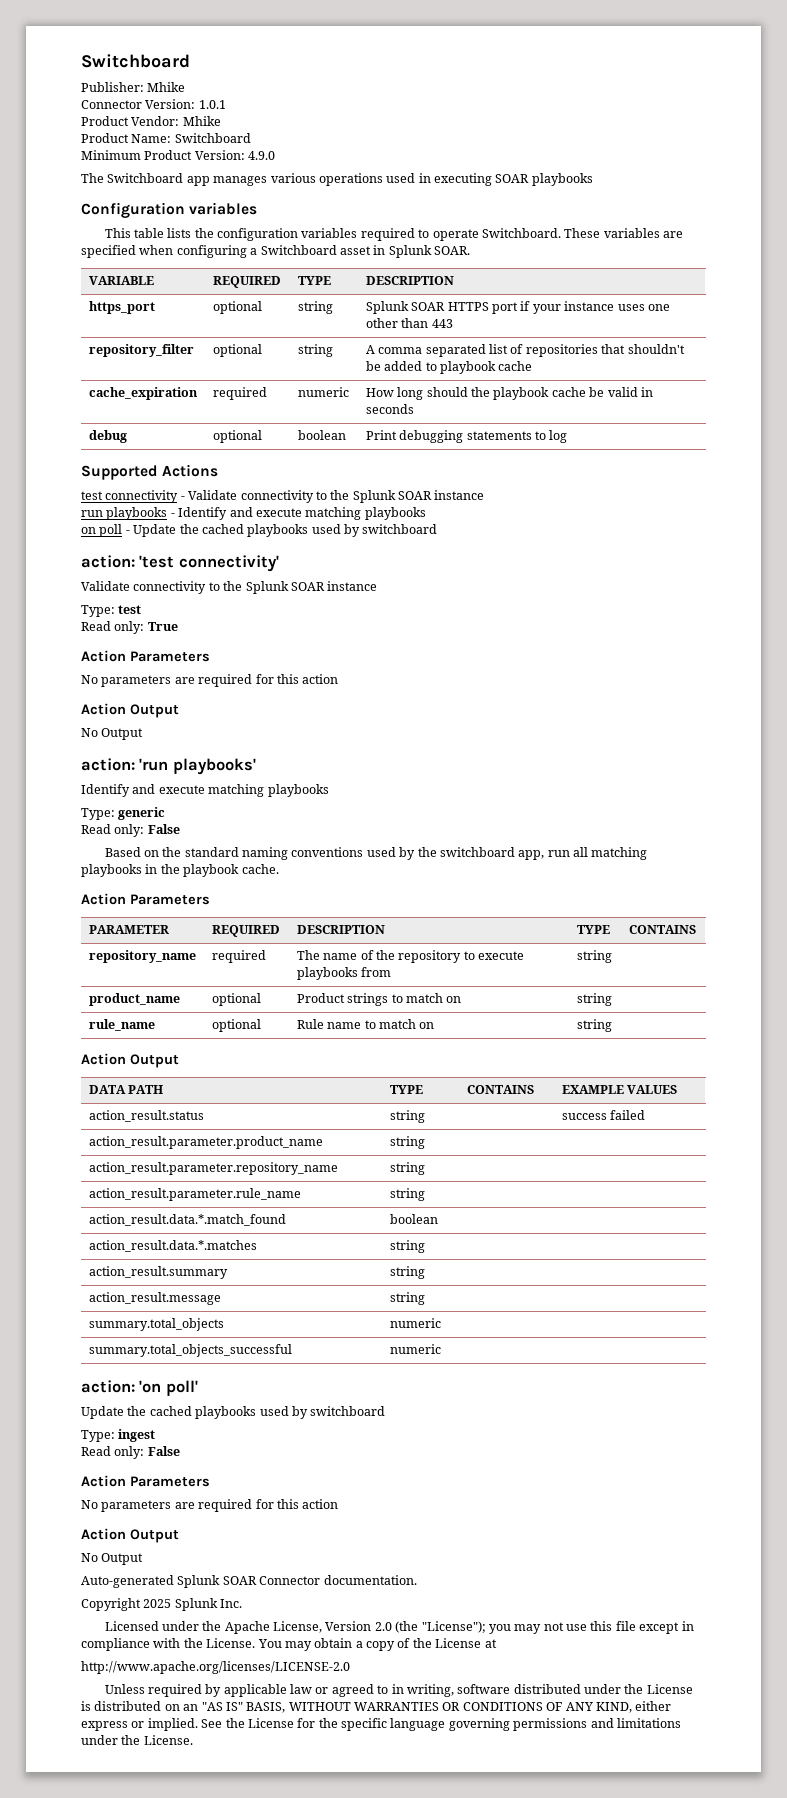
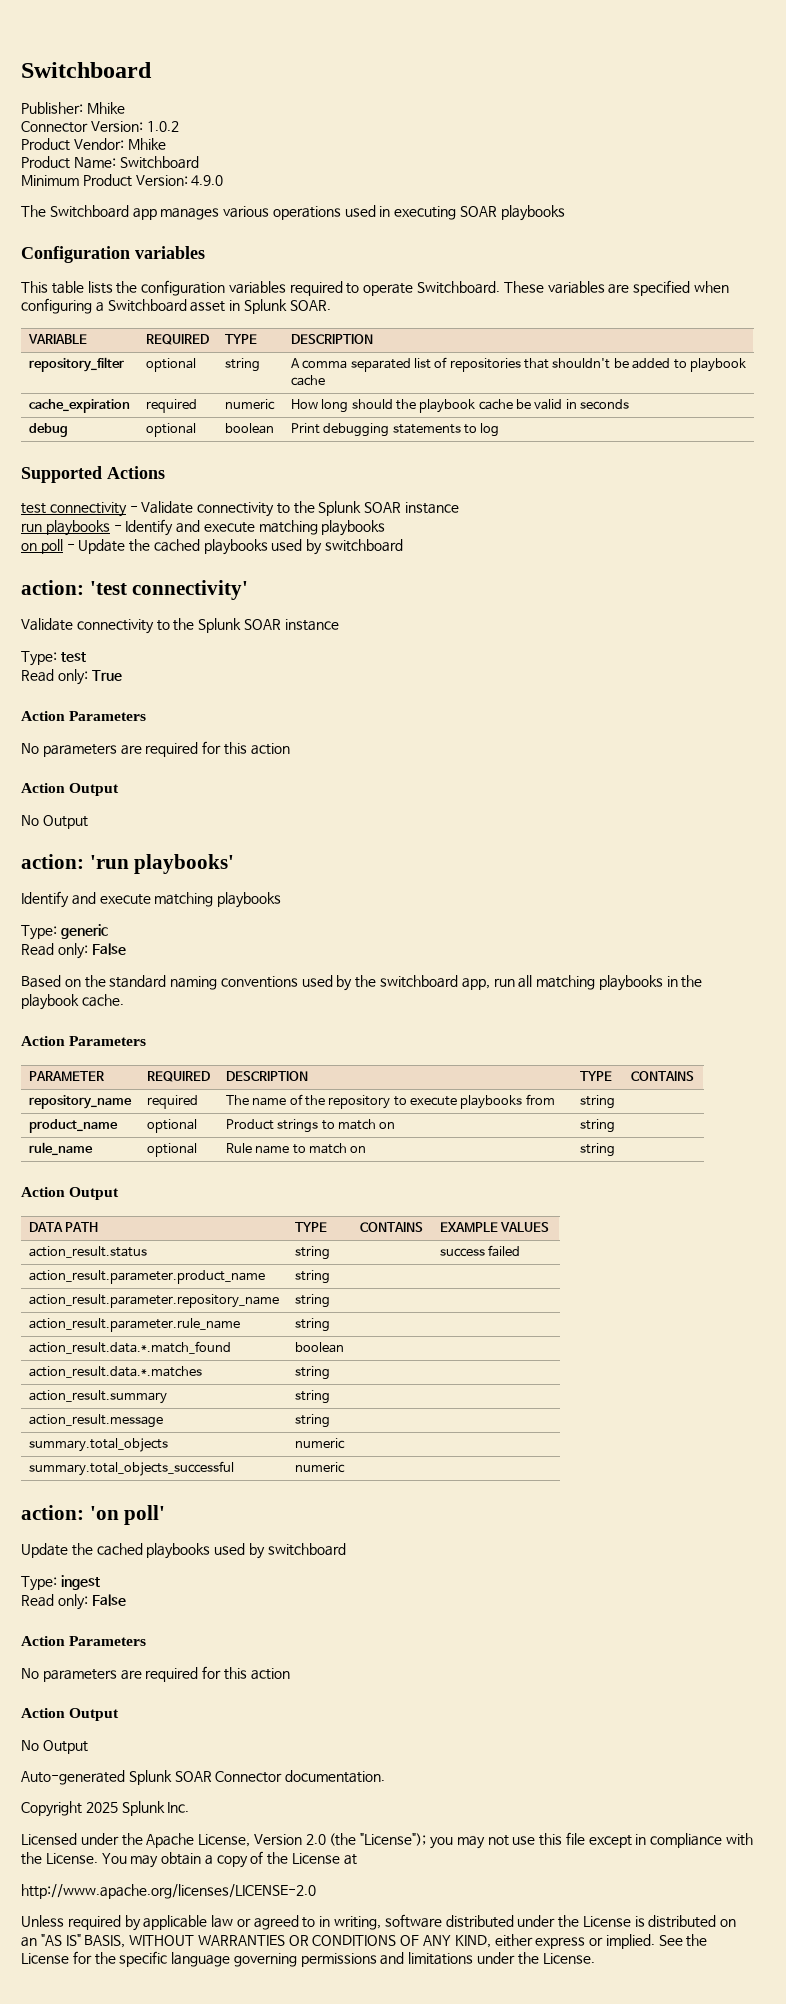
- Connector Version: 1.0.1
+ Connector Version: 1.0.2
- https_port | optional | string | Splunk SOAR HTTPS port if your instance uses one other than 443

